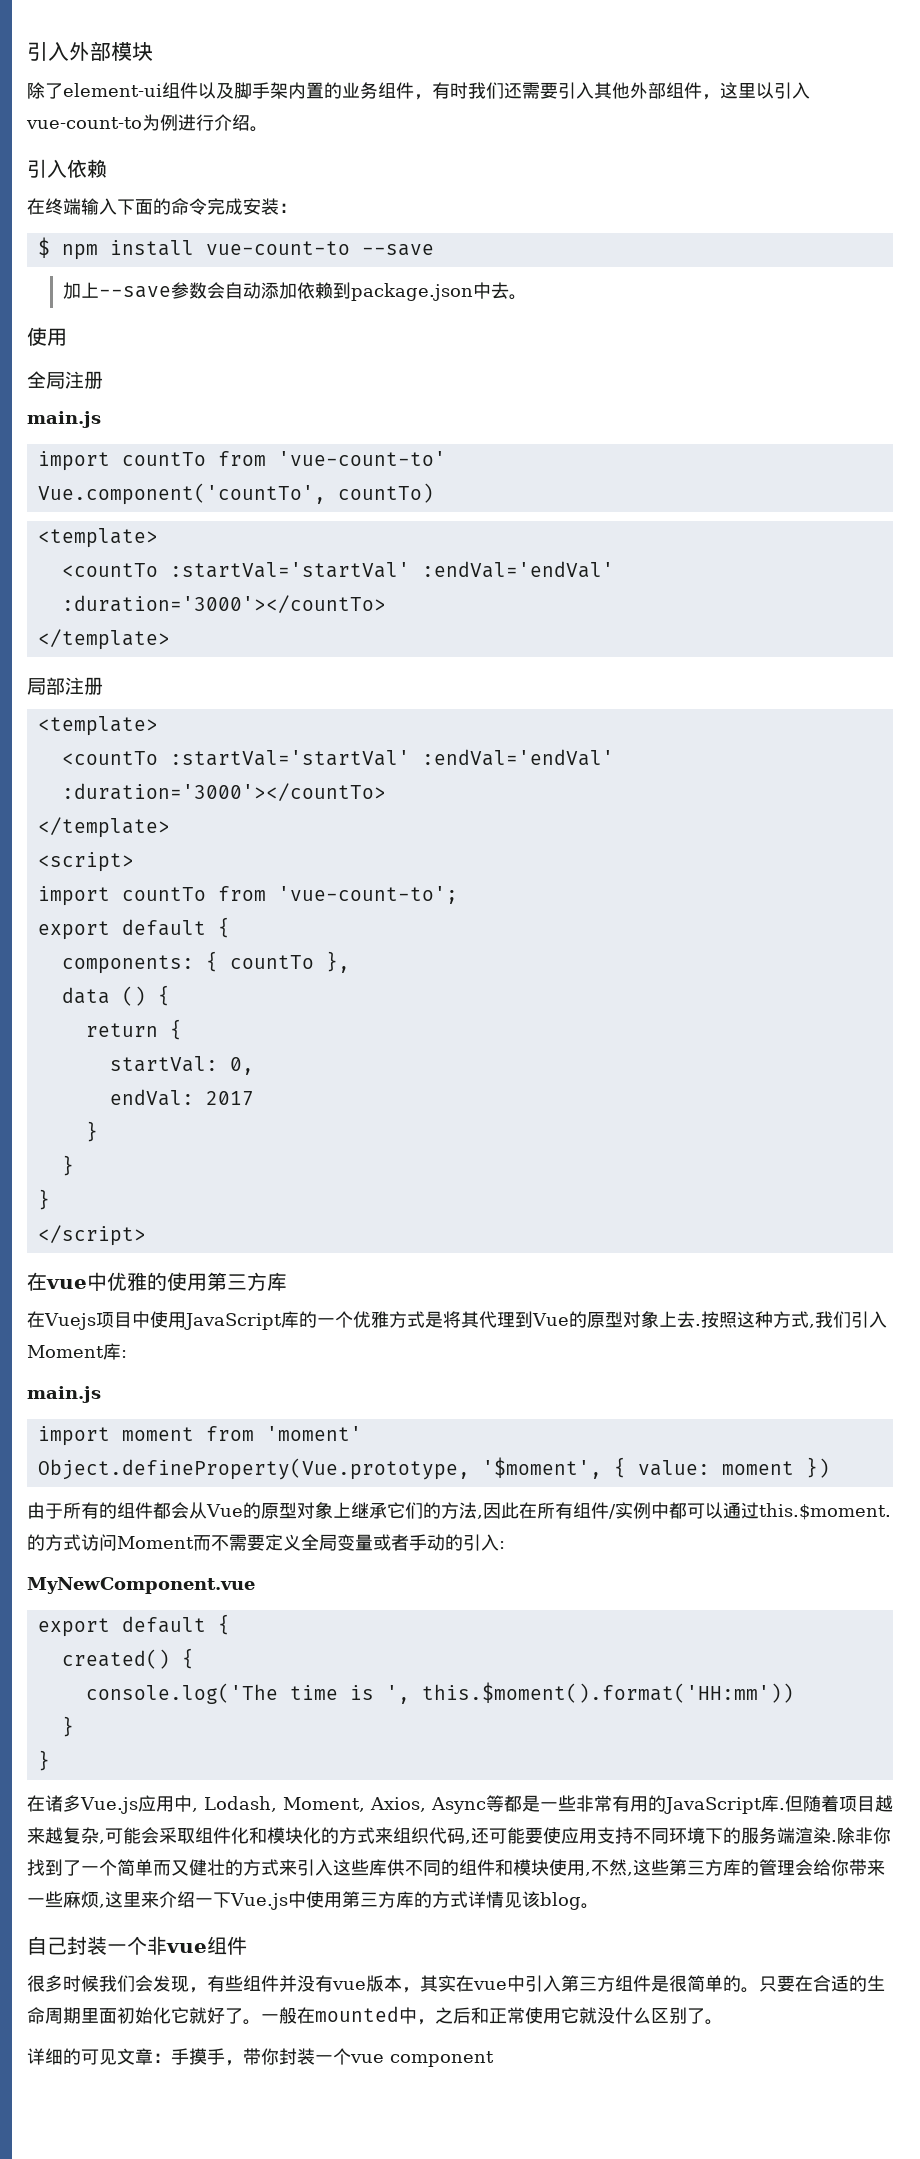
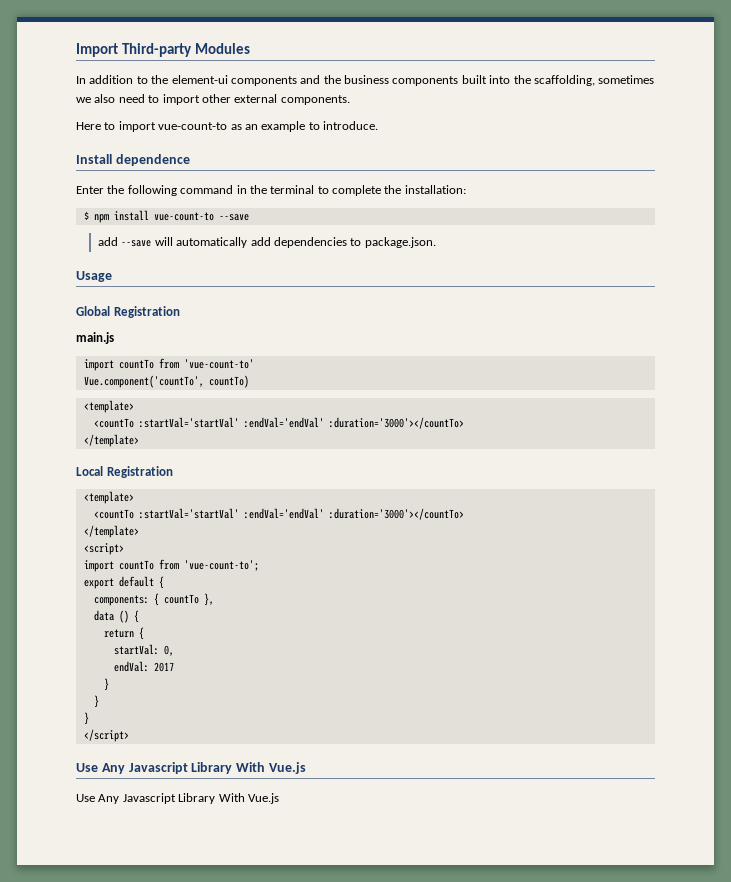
- 引入外部模块
- 除了element-ui组件以及脚手架内置的业务组件，有时我们还需要引入其他外部组件，这里以引入vue-count-to为例进行介绍。
- 引入依赖
- 在终端输入下面的命令完成安装：
+ Import Third-party Modules
+ In addition to the element-ui components and the business components built into the scaffolding, sometimes we also need to import other external components.
+ Here to import vue-count-to as an example to introduce.
+ Install dependence
+ Enter the following command in the terminal to complete the installation:
- 加上--save参数会自动添加依赖到package.json中去。
- 使用
- 全局注册
+ add --save will automatically add dependencies to package.json.
+ Usage
+ Global Registration
- 局部注册
+ Local Registration
  </script>
- 在vue中优雅的使用第三方库
- 在Vuejs项目中使用JavaScript库的一个优雅方式是将其代理到Vue的原型对象上去.按照这种方式,我们引入Moment库:
- main.js
- import moment from 'moment'
- Object.defineProperty(Vue.prototype, '$moment', { value: moment })
- 由于所有的组件都会从Vue的原型对象上继承它们的方法,因此在所有组件/实例中都可以通过this.$moment.的方式访问Moment而不需要定义全局变量或者手动的引入:
- MyNewComponent.vue
- export default {
- created() {
- console.log('The time is ', this.$moment().format('HH:mm'))
- }
- }
- 在诸多Vue.js应用中, Lodash, Moment, Axios, Async等都是一些非常有用的JavaScript库.但随着项目越来越复杂,可能会采取组件化和模块化的方式来组织代码,还可能要使应用支持不同环境下的服务端渲染.除非你找到了一个简单而又健壮的方式来引入这些库供不同的组件和模块使用,不然,这些第三方库的管理会给你带来一些麻烦,这里来介绍一下Vue.js中使用第三方库的方式详情见该blog。
- 自己封装一个非vue组件
- 很多时候我们会发现，有些组件并没有vue版本，其实在vue中引入第三方组件是很简单的。只要在合适的生命周期里面初始化它就好了。一般在mounted中，之后和正常使用它就没什么区别了。
- 详细的可见文章：手摸手，带你封装一个vue component
+ Use Any Javascript Library With Vue.js
+ Use Any Javascript Library With Vue.js

